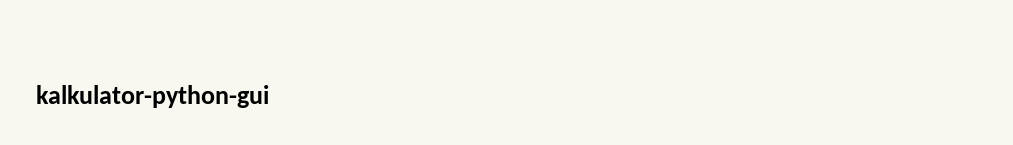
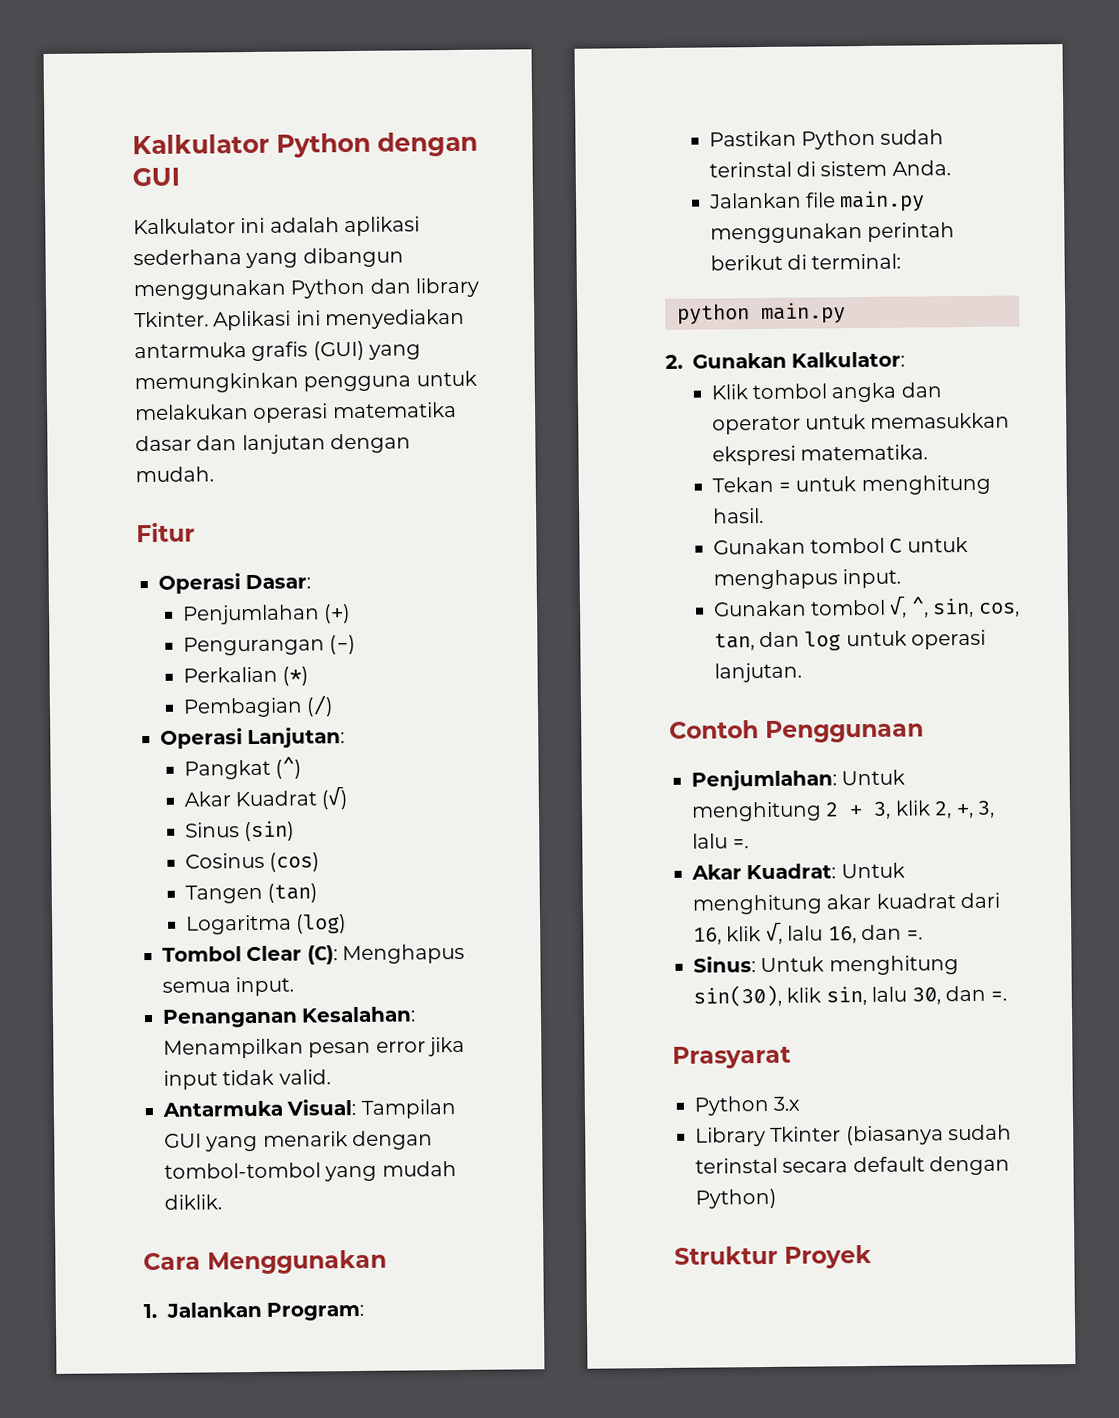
- kalkulator-python-gui
+ Kalkulator Python dengan GUI
+ Kalkulator ini adalah aplikasi sederhana yang dibangun menggunakan Python dan library Tkinter. Aplikasi ini menyediakan antarmuka grafis (GUI) yang memungkinkan pengguna untuk melakukan operasi matematika dasar dan lanjutan dengan mudah.
+ Fitur
+ Operasi Dasar:
+ Penjumlahan (+)
+ Pengurangan (-)
+ Perkalian (*)
+ Pembagian (/)
+ Operasi Lanjutan:
+ Pangkat (^)
+ Akar Kuadrat (√)
+ Sinus (sin)
+ Cosinus (cos)
+ Tangen (tan)
+ Logaritma (log)
+ Tombol Clear (C): Menghapus semua input.
+ Penanganan Kesalahan: Menampilkan pesan error jika input tidak valid.
+ Antarmuka Visual: Tampilan GUI yang menarik dengan tombol-tombol yang mudah diklik.
+ Cara Menggunakan
+ 1. Jalankan Program:
+ Pastikan Python sudah terinstal di sistem Anda.
+ Jalankan file main.py menggunakan perintah berikut di terminal:
+ python main.py
+ 2. Gunakan Kalkulator:
+ Klik tombol angka dan operator untuk memasukkan ekspresi matematika.
+ Tekan = untuk menghitung hasil.
+ Gunakan tombol C untuk menghapus input.
+ Gunakan tombol √, ^, sin, cos, tan, dan log untuk operasi lanjutan.
+ Contoh Penggunaan
+ Penjumlahan: Untuk menghitung 2 + 3, klik 2, +, 3, lalu =.
+ Akar Kuadrat: Untuk menghitung akar kuadrat dari 16, klik √, lalu 16, dan =.
+ Sinus: Untuk menghitung sin(30), klik sin, lalu 30, dan =.
+ Prasyarat
+ Python 3.x
+ Library Tkinter (biasanya sudah terinstal secara default dengan Python)
+ Struktur Proyek

